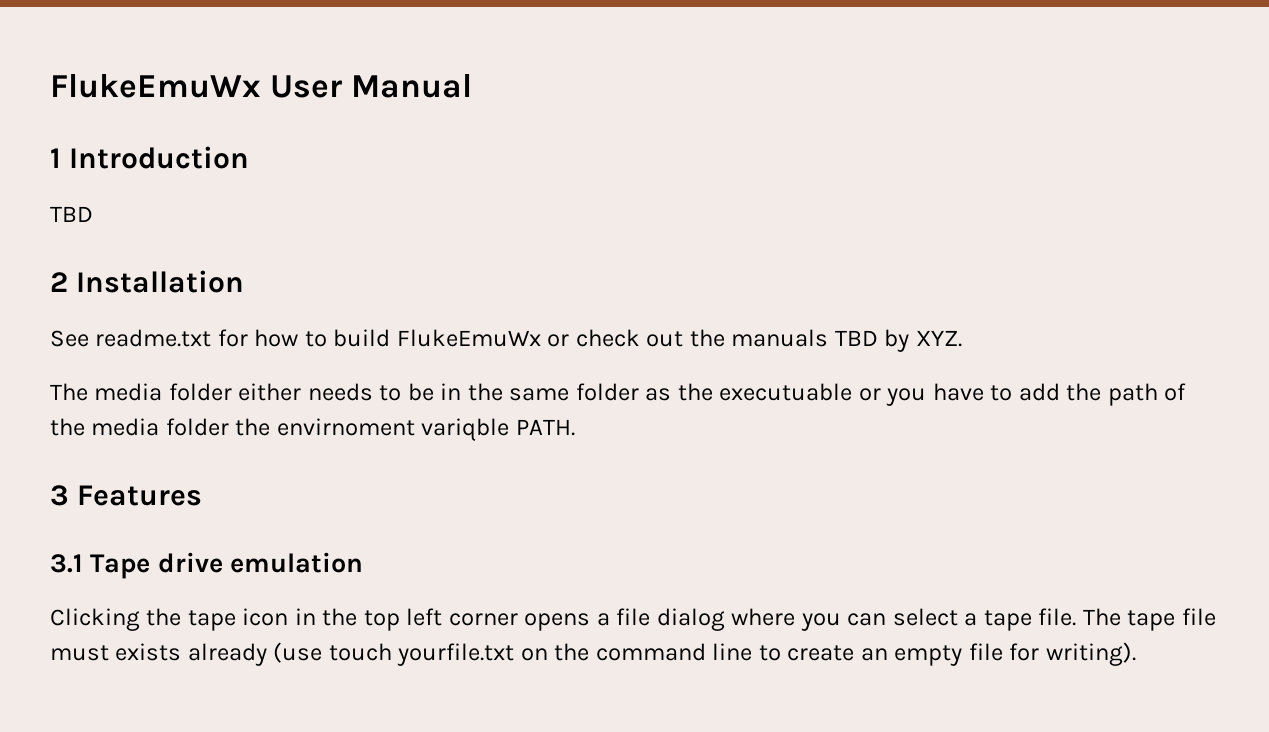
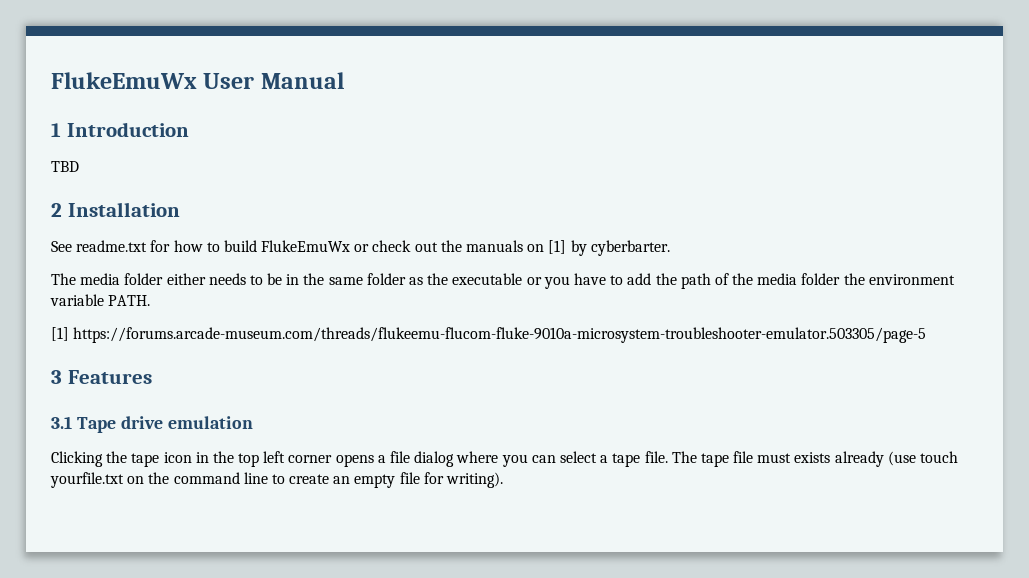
- See readme.txt for how to build FlukeEmuWx or check out the manuals TBD by XYZ.
+ See readme.txt for how to build FlukeEmuWx or check out the manuals on [1] by cyberbarter.
- The media folder either needs to be in the same folder as the executuable or you have to add the path of the media folder the envirnoment variqble PATH.
+ The media folder either needs to be in the same folder as the executable or you have to add the path of the media folder the environment variable PATH.
+ [1] https://forums.arcade-museum.com/threads/flukeemu-flucom-fluke-9010a-microsystem-troubleshooter-emulator.503305/page-5

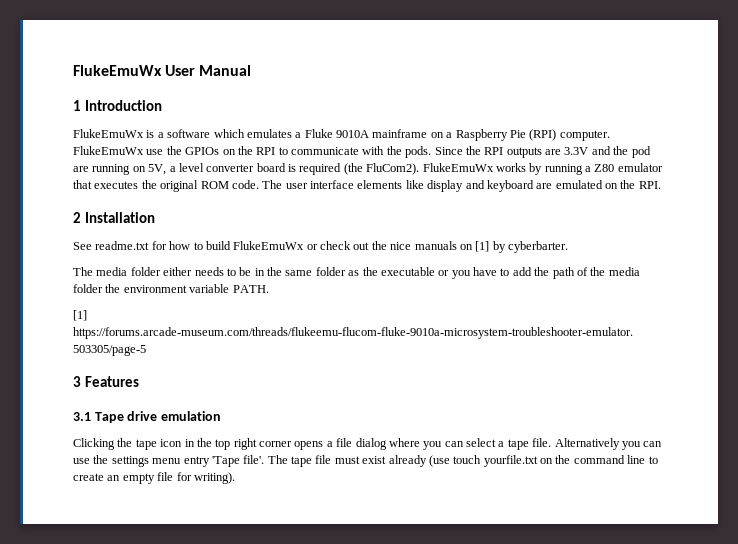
- TBD
+ FlukeEmuWx is a software which emulates a Fluke 9010A mainframe on a Raspberry Pie (RPI) computer. FlukeEmuWx use the GPIOs on the RPI to communicate with the pods. Since the RPI outputs are 3.3V and the pod are running on 5V, a level converter board is required (the FluCom2). FlukeEmuWx works by running a Z80 emulator that executes the original ROM code. The user interface elements like display and keyboard are emulated on the RPI.
- See readme.txt for how to build FlukeEmuWx or check out the manuals on [1] by cyberbarter.
+ See readme.txt for how to build FlukeEmuWx or check out the nice manuals on [1] by cyberbarter.
- Clicking the tape icon in the top left corner opens a file dialog where you can select a tape file.
+ Clicking the tape icon in the top right corner opens a file dialog where you can select a tape file.
+ Alternatively you can use the settings menu entry 'Tape file'.
- The tape file must exists already (use touch yourfile.txt on the command line to create an empty file for writing).
+ The tape file must exist already (use touch yourfile.txt on the command line to create an empty file for writing).

